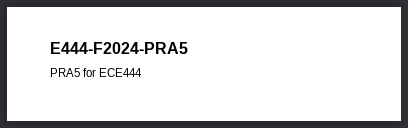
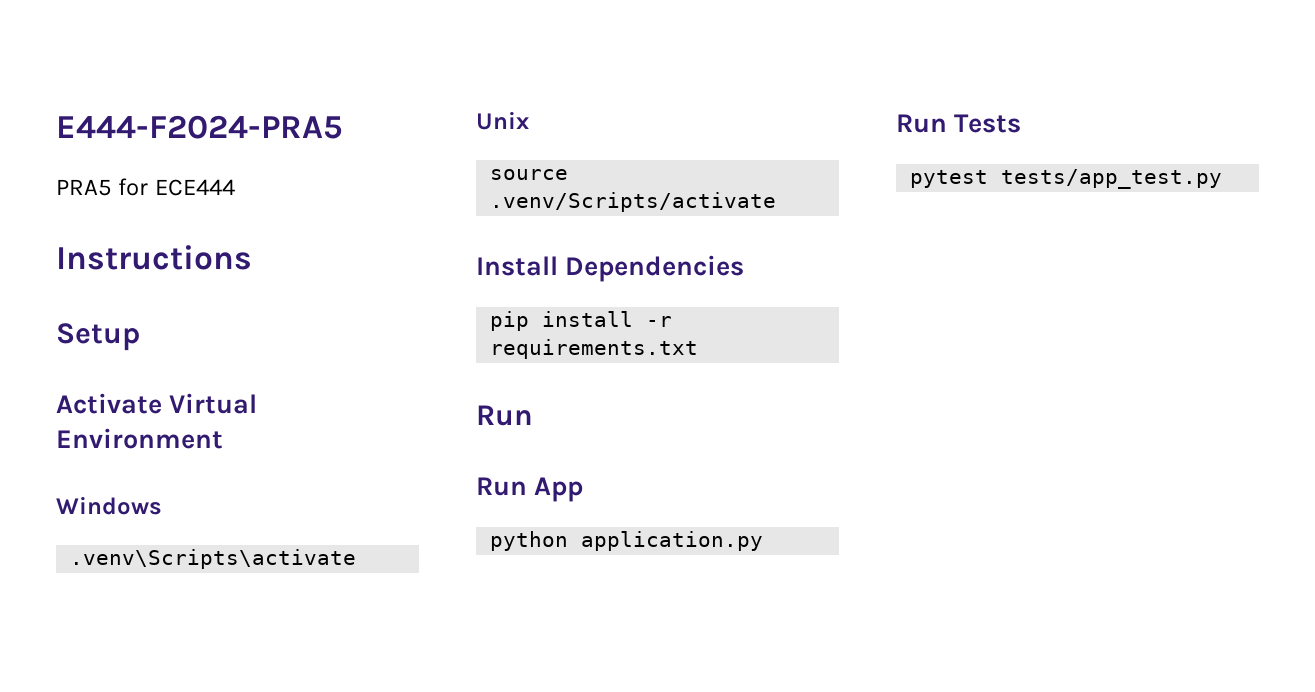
+ Instructions
+ Setup
+ Activate Virtual Environment
+ Windows
+ .venv\Scripts\activate
+ Unix
+ source .venv/Scripts/activate
+ Install Dependencies
+ pip install -r requirements.txt
+ Run
+ Run App
+ python application.py
+ Run Tests
+ pytest tests/app_test.py

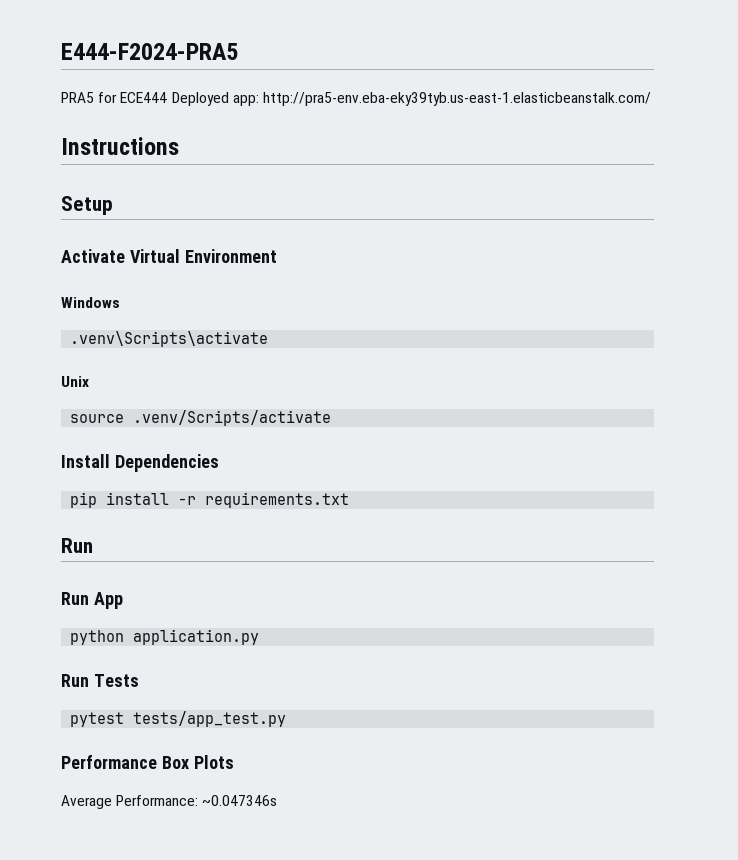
- PRA5 for ECE444
+ PRA5 for ECE444 Deployed app: http://pra5-env.eba-eky39tyb.us-east-1.elasticbeanstalk.com/
+ Performance Box Plots
+ Average Performance: ~0.047346s

